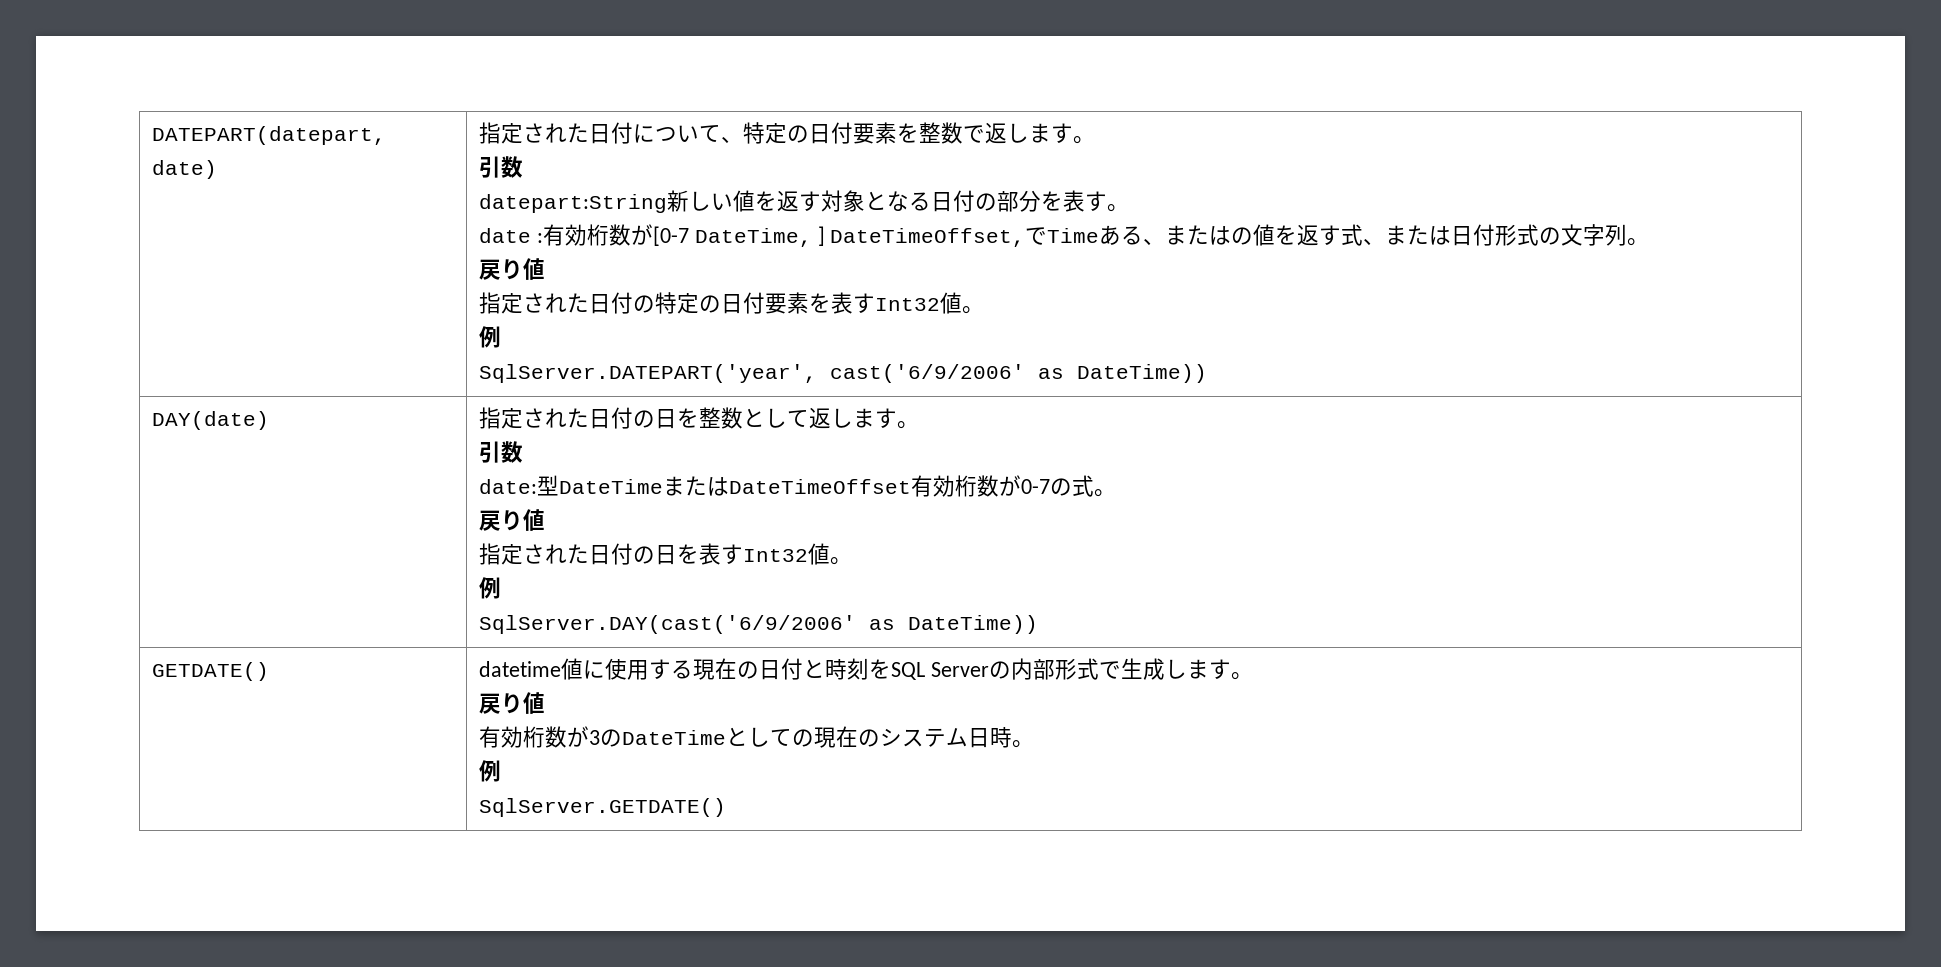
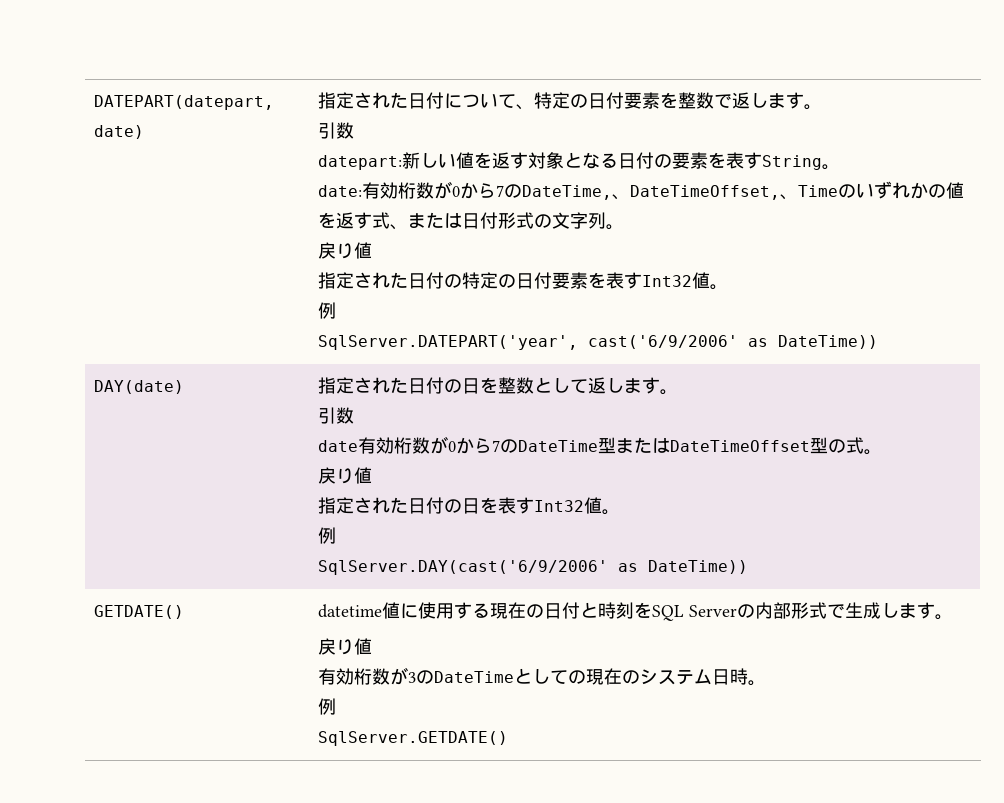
- datepart:String新しい値を返す対象となる日付の部分を表す。
- date :有効桁数が[0-7 DateTime, ] DateTimeOffset,でTimeある、またはの値を返す式、または日付形式の文字列。
+ datepart:新しい値を返す対象となる日付の要素を表すString。
+ date:有効桁数が0から7のDateTime,、DateTimeOffset,、Timeのいずれかの値を返す式、または日付形式の文字列。
  DAY(date) | 指定された日付の日を整数として返します。
  引数
- date:型DateTimeまたはDateTimeOffset有効桁数が0-7の式。
+ date有効桁数が0から7のDateTime型またはDateTimeOffset型の式。

